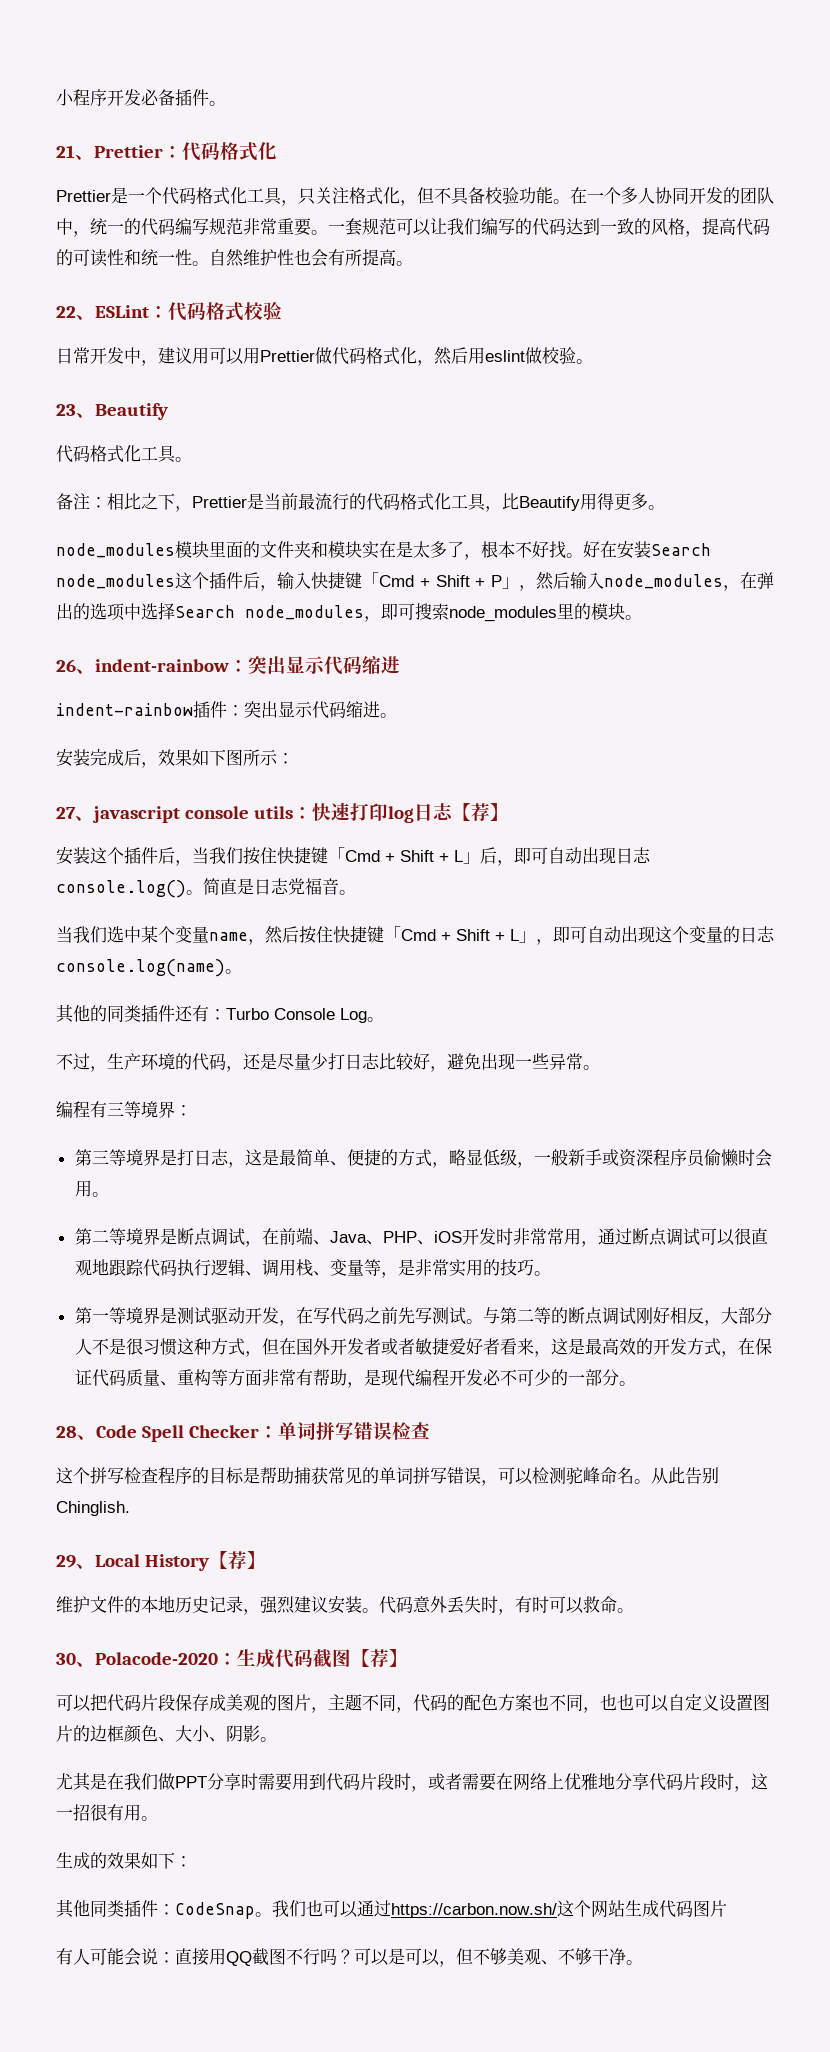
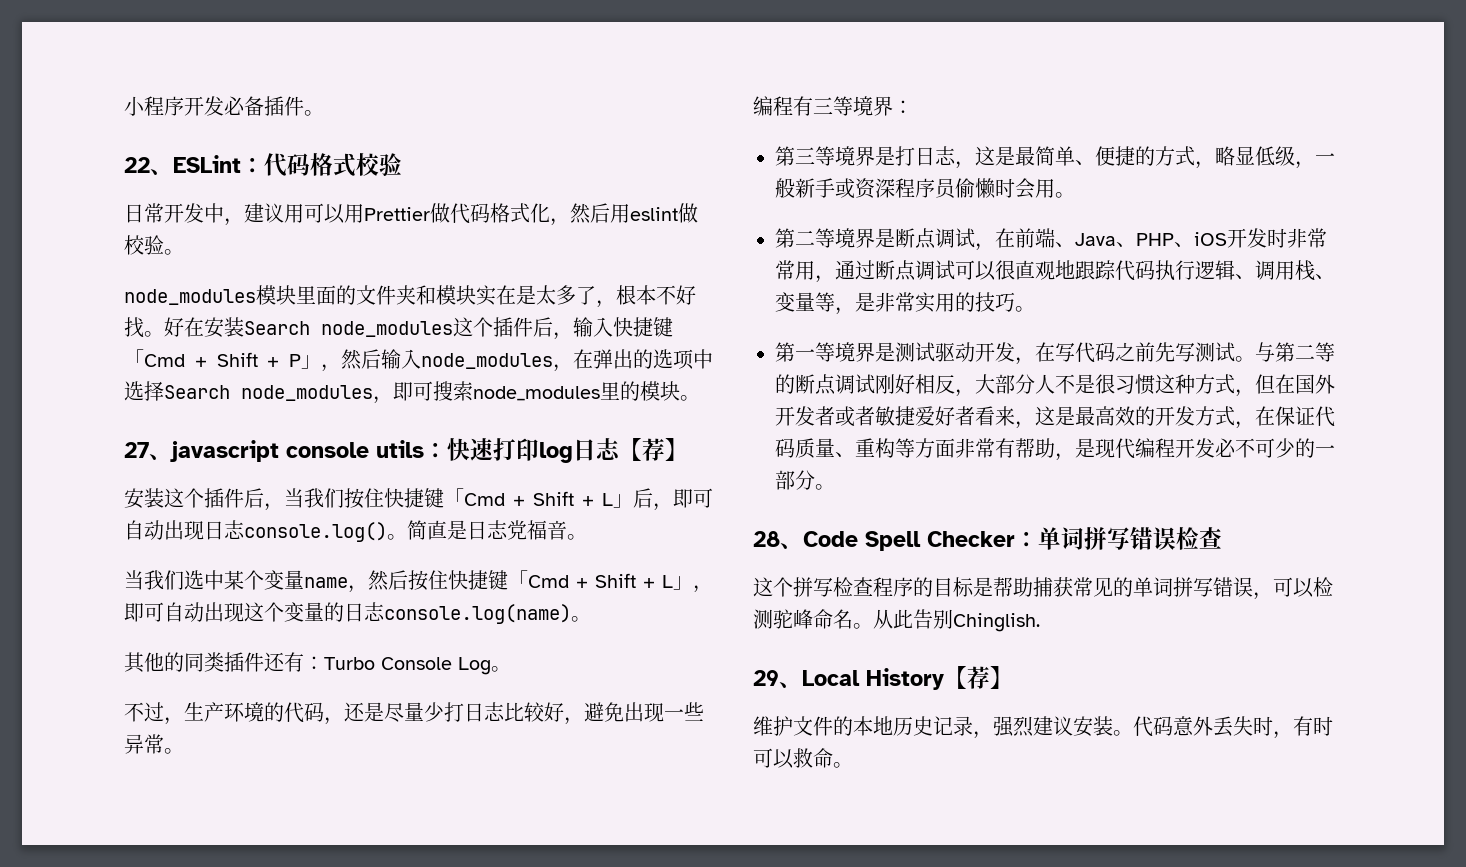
- 21、Prettier：代码格式化
- Prettier是一个代码格式化工具，只关注格式化，但不具备校验功能。在一个多人协同开发的团队中，统一的代码编写规范非常重要。一套规范可以让我们编写的代码达到一致的风格，提高代码的可读性和统一性。自然维护性也会有所提高。
- 23、Beautify
- 代码格式化工具。
- 备注：相比之下，Prettier是当前最流行的代码格式化工具，比Beautify用得更多。
- 26、indent-rainbow：突出显示代码缩进
- indent-rainbow插件：突出显示代码缩进。
- 安装完成后，效果如下图所示：
- 30、Polacode-2020：生成代码截图【荐】
- 可以把代码片段保存成美观的图片，主题不同，代码的配色方案也不同，也也可以自定义设置图片的边框颜色、大小、阴影。
- 尤其是在我们做PPT分享时需要用到代码片段时，或者需要在网络上优雅地分享代码片段时，这一招很有用。
- 生成的效果如下：
- 其他同类插件：CodeSnap。我们也可以通过https://carbon.now.sh/这个网站生成代码图片
- 有人可能会说：直接用QQ截图不行吗？可以是可以，但不够美观、不够干净。

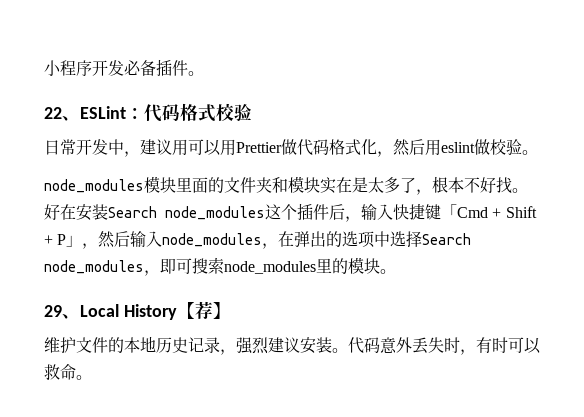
- 27、javascript console utils：快速打印log日志【荐】
- 安装这个插件后，当我们按住快捷键「Cmd + Shift + L」后，即可自动出现日志console.log()。简直是日志党福音。
- 当我们选中某个变量name，然后按住快捷键「Cmd + Shift + L」，即可自动出现这个变量的日志console.log(name)。
- 其他的同类插件还有：Turbo Console Log。
- 不过，生产环境的代码，还是尽量少打日志比较好，避免出现一些异常。
- 编程有三等境界：
- 第三等境界是打日志，这是最简单、便捷的方式，略显低级，一般新手或资深程序员偷懒时会用。
- 第二等境界是断点调试，在前端、Java、PHP、iOS开发时非常常用，通过断点调试可以很直观地跟踪代码执行逻辑、调用栈、变量等，是非常实用的技巧。
- 第一等境界是测试驱动开发，在写代码之前先写测试。与第二等的断点调试刚好相反，大部分人不是很习惯这种方式，但在国外开发者或者敏捷爱好者看来，这是最高效的开发方式，在保证代码质量、重构等方面非常有帮助，是现代编程开发必不可少的一部分。
- 28、Code Spell Checker：单词拼写错误检查
- 这个拼写检查程序的目标是帮助捕获常见的单词拼写错误，可以检测驼峰命名。从此告别Chinglish.

